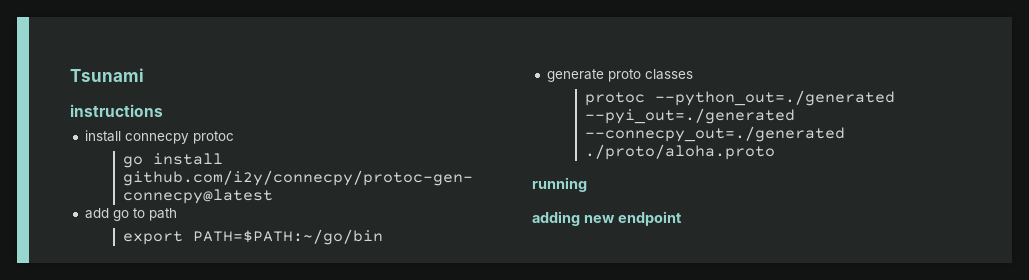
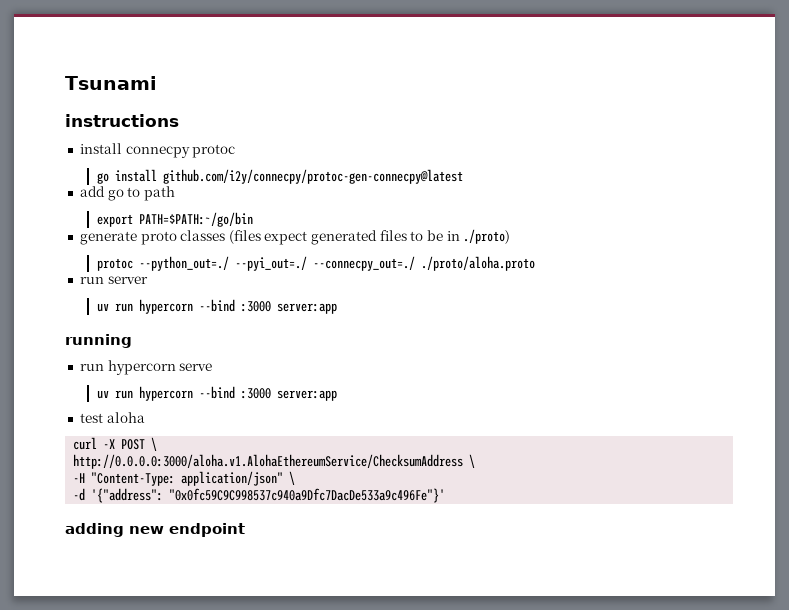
- generate proto classes
- protoc --python_out=./generated --pyi_out=./generated --connecpy_out=./generated ./proto/aloha.proto
+ generate proto classes (files expect generated files to be in ./proto)
+ protoc --python_out=./ --pyi_out=./ --connecpy_out=./ ./proto/aloha.proto
+ run server
+ uv run hypercorn --bind :3000 server:app
  running
+ run hypercorn serve
+ uv run hypercorn --bind :3000 server:app
+ test aloha
+ curl -X POST \
+ http://0.0.0.0:3000/aloha.v1.AlohaEthereumService/ChecksumAddress \
+ -H "Content-Type: application/json" \
+ -d '{"address": "0x0fc59C9C998537c940a9Dfc7DacDe533a9c496Fe"}'

